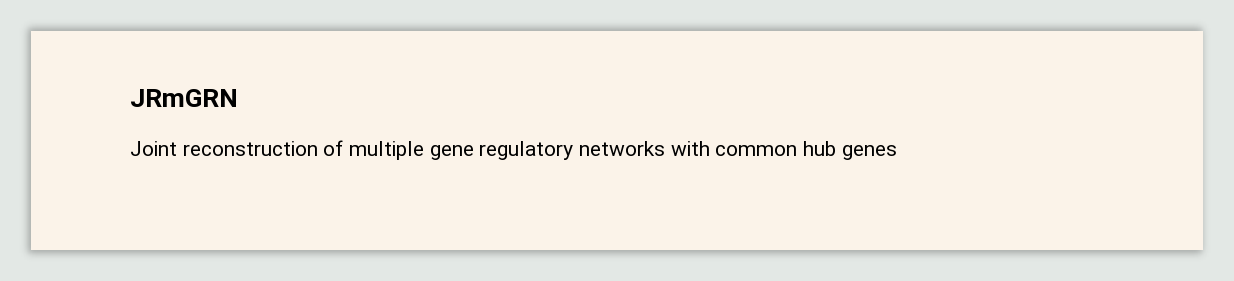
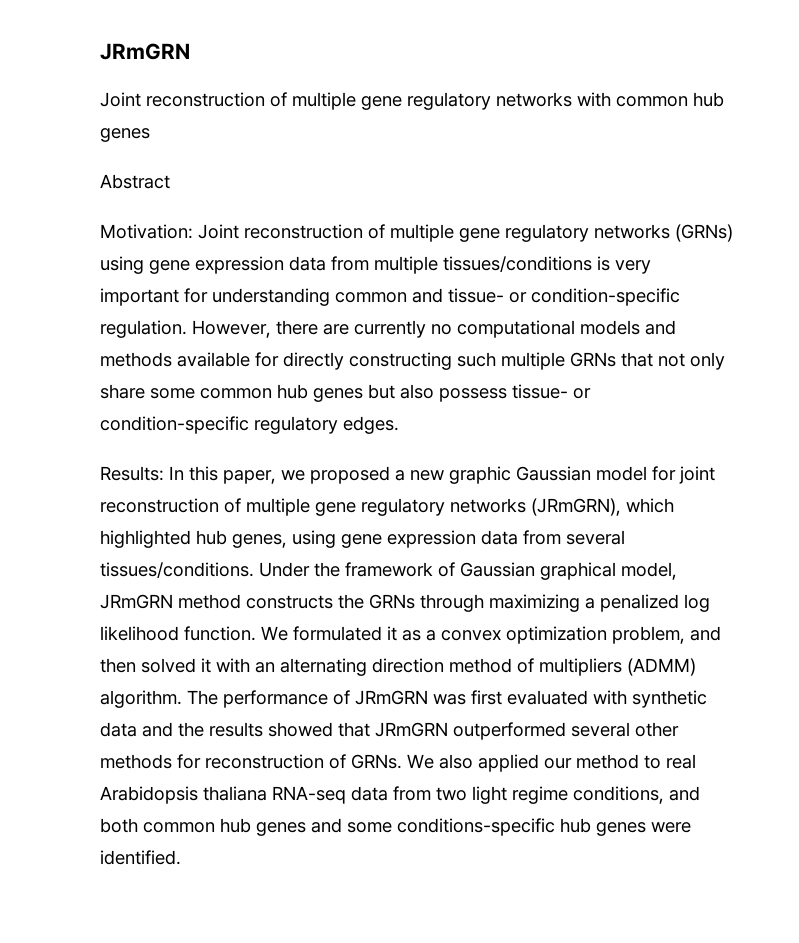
+ Abstract
+ Motivation: Joint reconstruction of multiple gene regulatory networks (GRNs) using gene expression data from multiple tissues/conditions is very important for understanding common and tissue- or condition-specific regulation. However, there are currently no computational models and methods available for directly constructing such multiple GRNs that not only share some common hub genes but also possess tissue- or condition-specific regulatory edges.
+ Results: In this paper, we proposed a new graphic Gaussian model for joint reconstruction of multiple gene regulatory networks (JRmGRN), which highlighted hub genes, using gene expression data from several tissues/conditions. Under the framework of Gaussian graphical model, JRmGRN method constructs the GRNs through maximizing a penalized log likelihood function. We formulated it as a convex optimization problem, and then solved it with an alternating direction method of multipliers (ADMM) algorithm. The performance of JRmGRN was first evaluated with synthetic data and the results showed that JRmGRN outperformed several other methods for reconstruction of GRNs. We also applied our method to real Arabidopsis thaliana RNA-seq data from two light regime conditions, and both common hub genes and some conditions-specific hub genes were identified.

